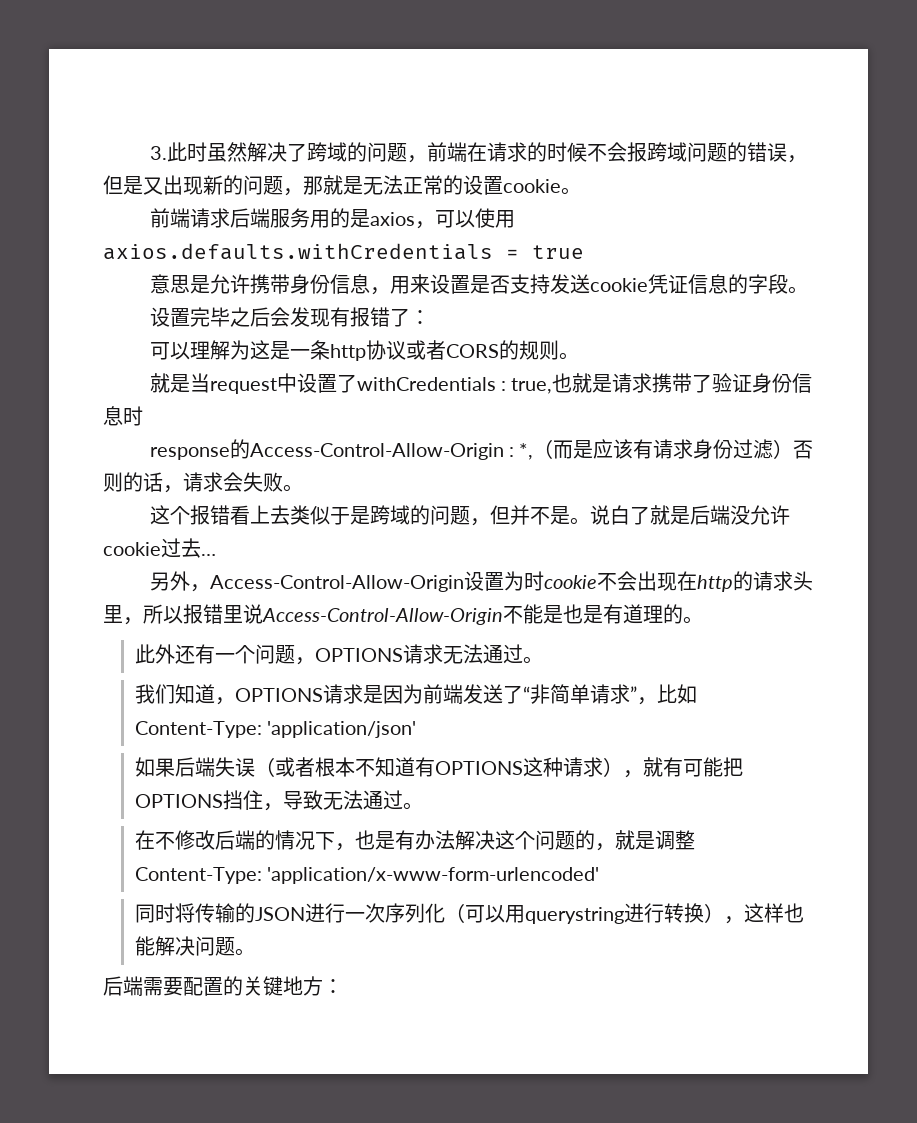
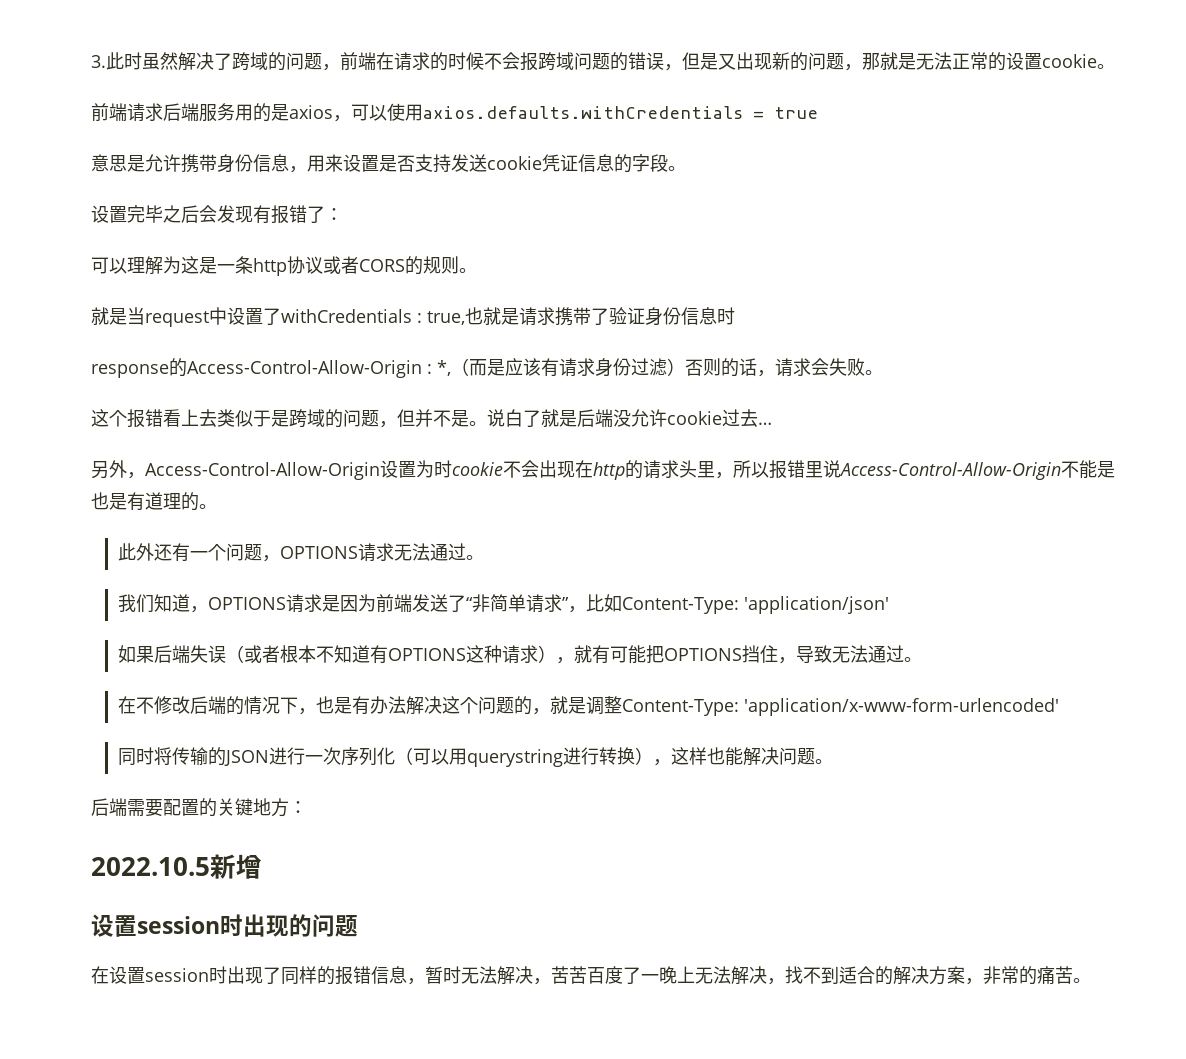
+ 2022.10.5新增
+ 设置session时出现的问题
+ 在设置session时出现了同样的报错信息，暂时无法解决，苦苦百度了一晚上无法解决，找不到适合的解决方案，非常的痛苦。

